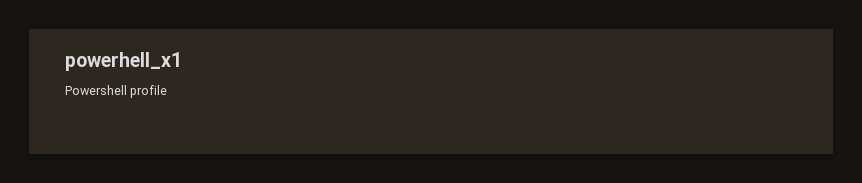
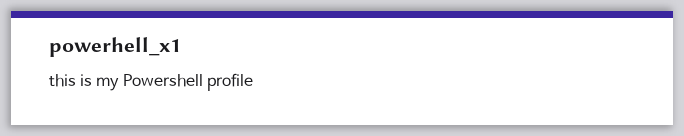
- Powershell profile
+ this is my Powershell profile

